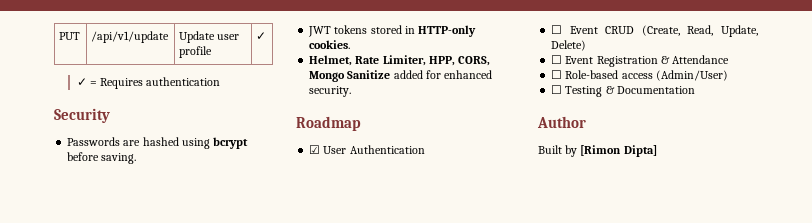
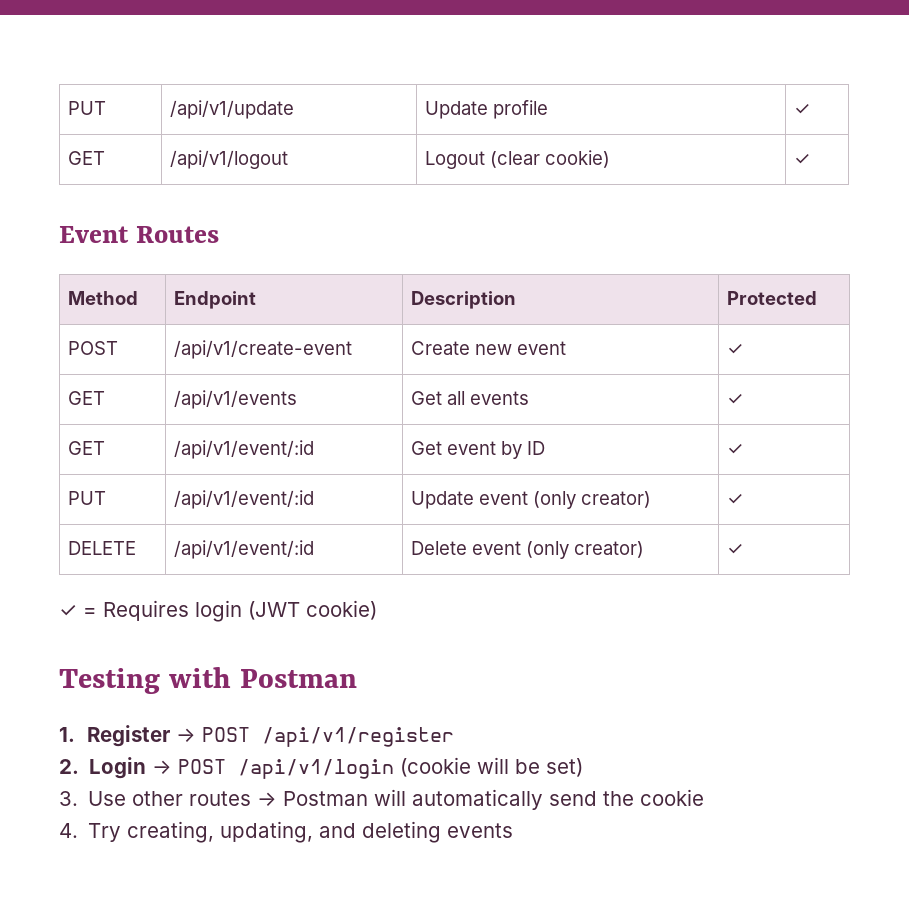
- PUT | /api/v1/update | Update user profile | ✓
+ PUT | /api/v1/update | Update profile | ✓
- ✓ = Requires authentication
- Security
- Passwords are hashed using bcrypt before saving.
- JWT tokens stored in HTTP-only cookies.
- Helmet, Rate Limiter, HPP, CORS, Mongo Sanitize added for enhanced security.
- Roadmap
- ☑ User Authentication
- ☐ Event CRUD (Create, Read, Update, Delete)
- ☐ Event Registration & Attendance
- ☐ Role-based access (Admin/User)
- ☐ Testing & Documentation
- Author
- Built by [Rimon Dipta]
+ GET | /api/v1/logout | Logout (clear cookie) | ✓
+ Event Routes
+ Method | Endpoint | Description | Protected
+ POST | /api/v1/create-event | Create new event | ✓
+ GET | /api/v1/events | Get all events | ✓
+ GET | /api/v1/event/:id | Get event by ID | ✓
+ PUT | /api/v1/event/:id | Update event (only creator) | ✓
+ DELETE | /api/v1/event/:id | Delete event (only creator) | ✓
+ ✓ = Requires login (JWT cookie)
+ Testing with Postman
+ 1. Register → POST /api/v1/register
+ 2. Login → POST /api/v1/login (cookie will be set)
+ 3. Use other routes → Postman will automatically send the cookie
+ 4. Try creating, updating, and deleting events

